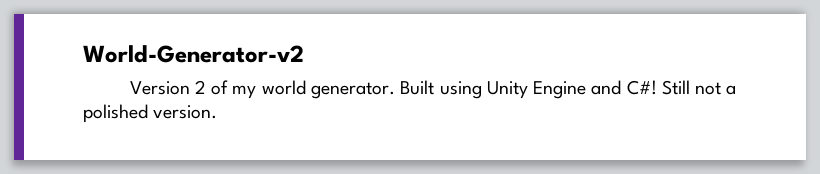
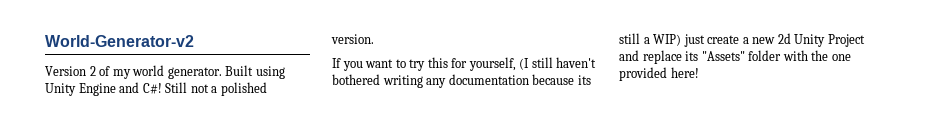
+ If you want to try this for yourself, (I still haven't bothered writing any documentation because its still a WIP) just create a new 2d Unity Project and replace its "Assets" folder with the one provided here!

